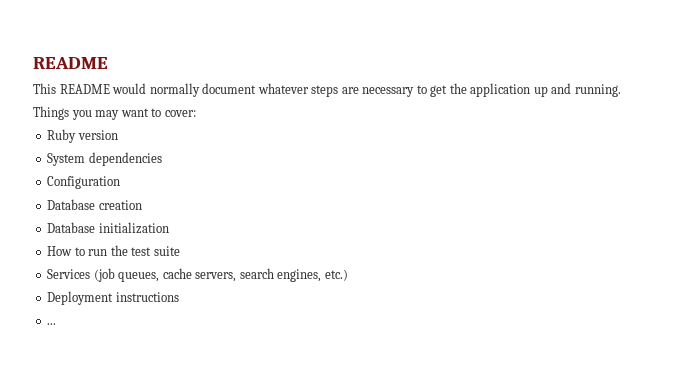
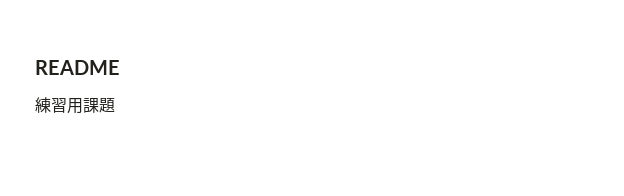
- This README would normally document whatever steps are necessary to get the application up and running.
- Things you may want to cover:
- Ruby version
- System dependencies
- Configuration
- Database creation
- Database initialization
- How to run the test suite
- Services (job queues, cache servers, search engines, etc.)
- Deployment instructions
- ...
+ 練習用課題

